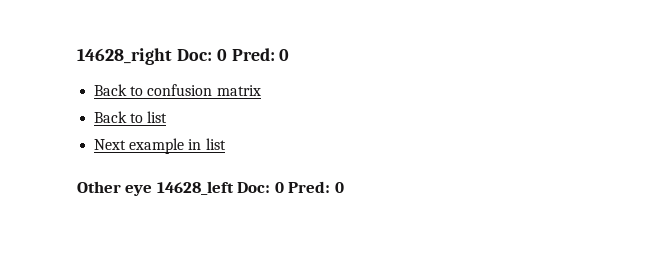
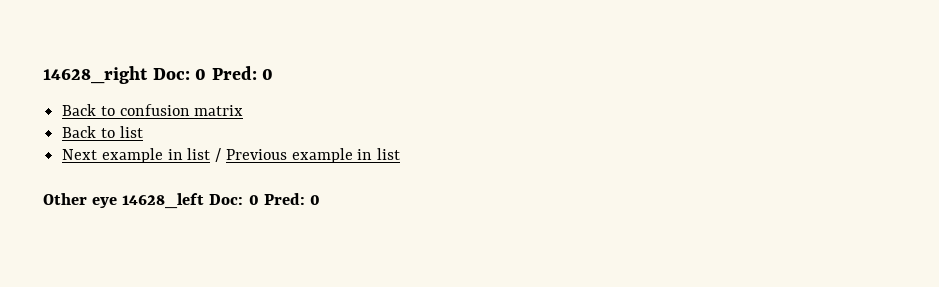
- Next example in list
+ Next example in list / Previous example in list

